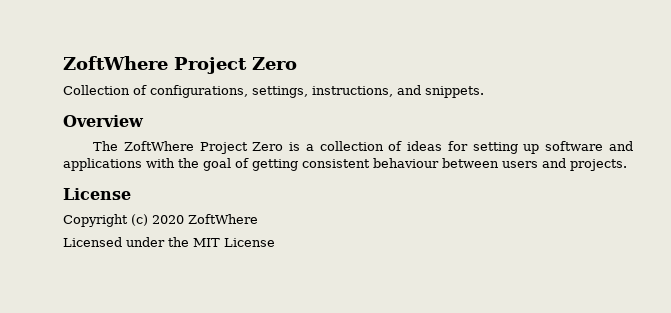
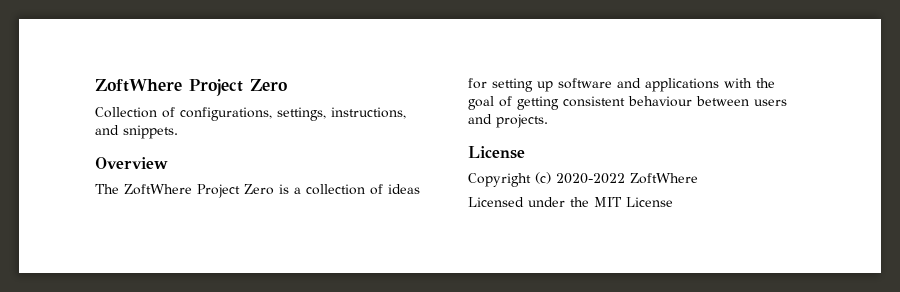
- Copyright (c) 2020 ZoftWhere
+ Copyright (c) 2020-2022 ZoftWhere

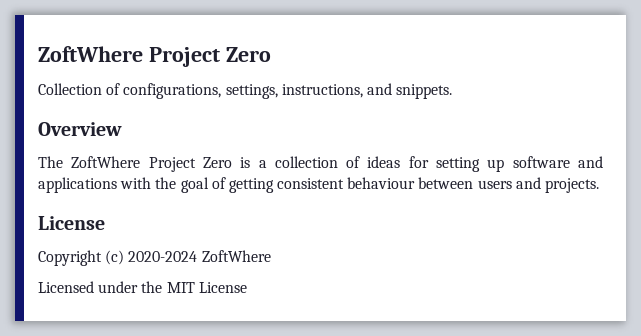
- Copyright (c) 2020-2022 ZoftWhere
+ Copyright (c) 2020-2024 ZoftWhere

